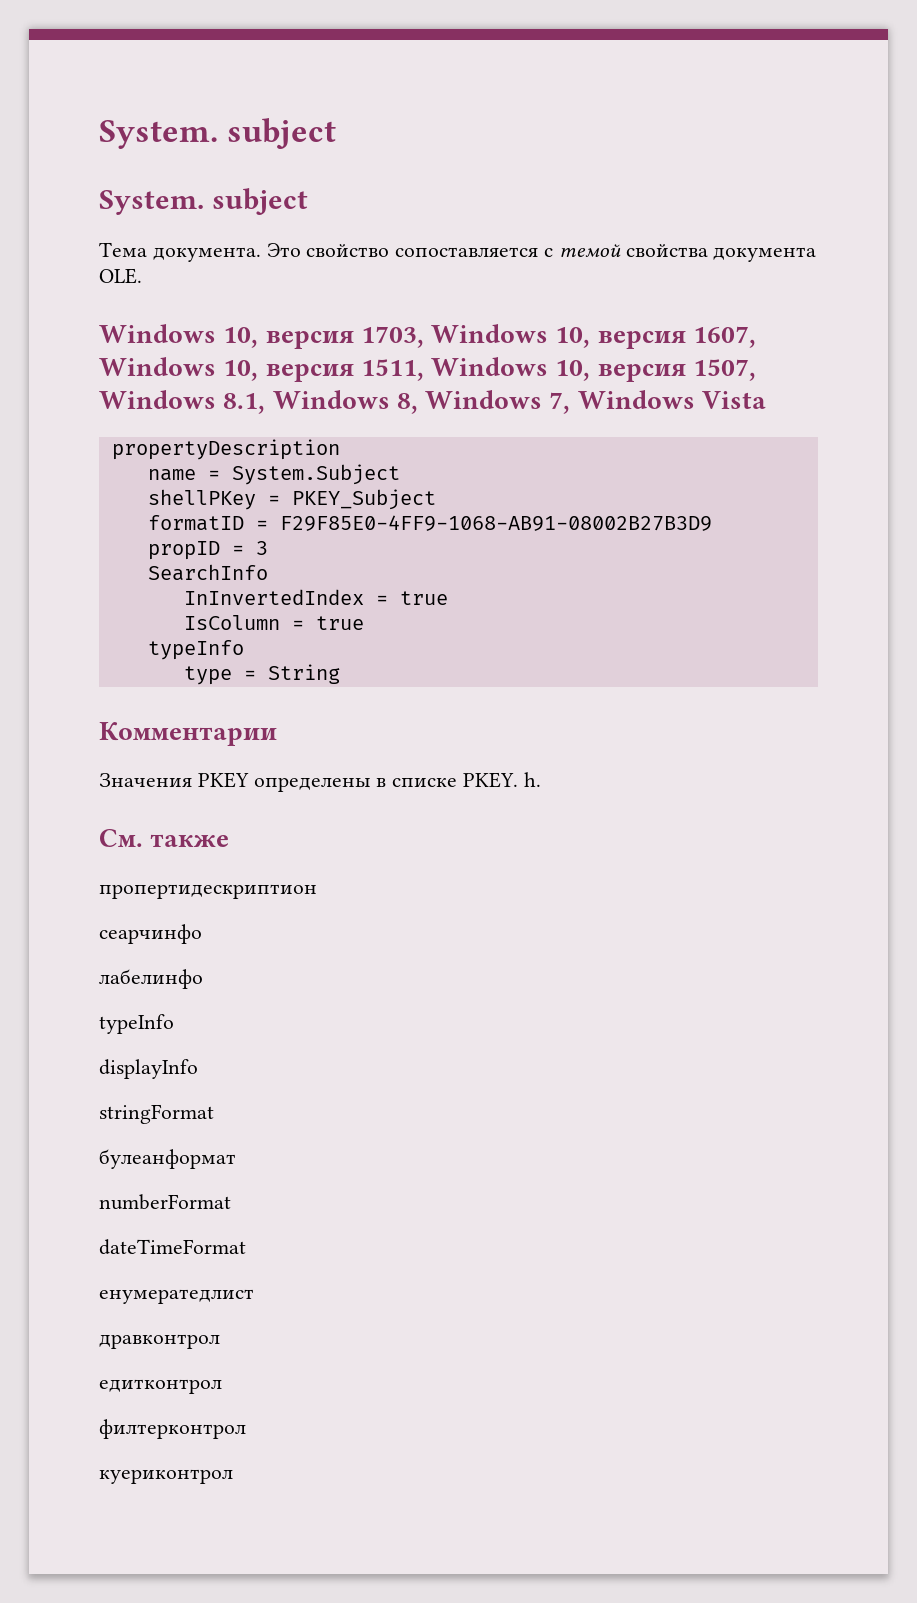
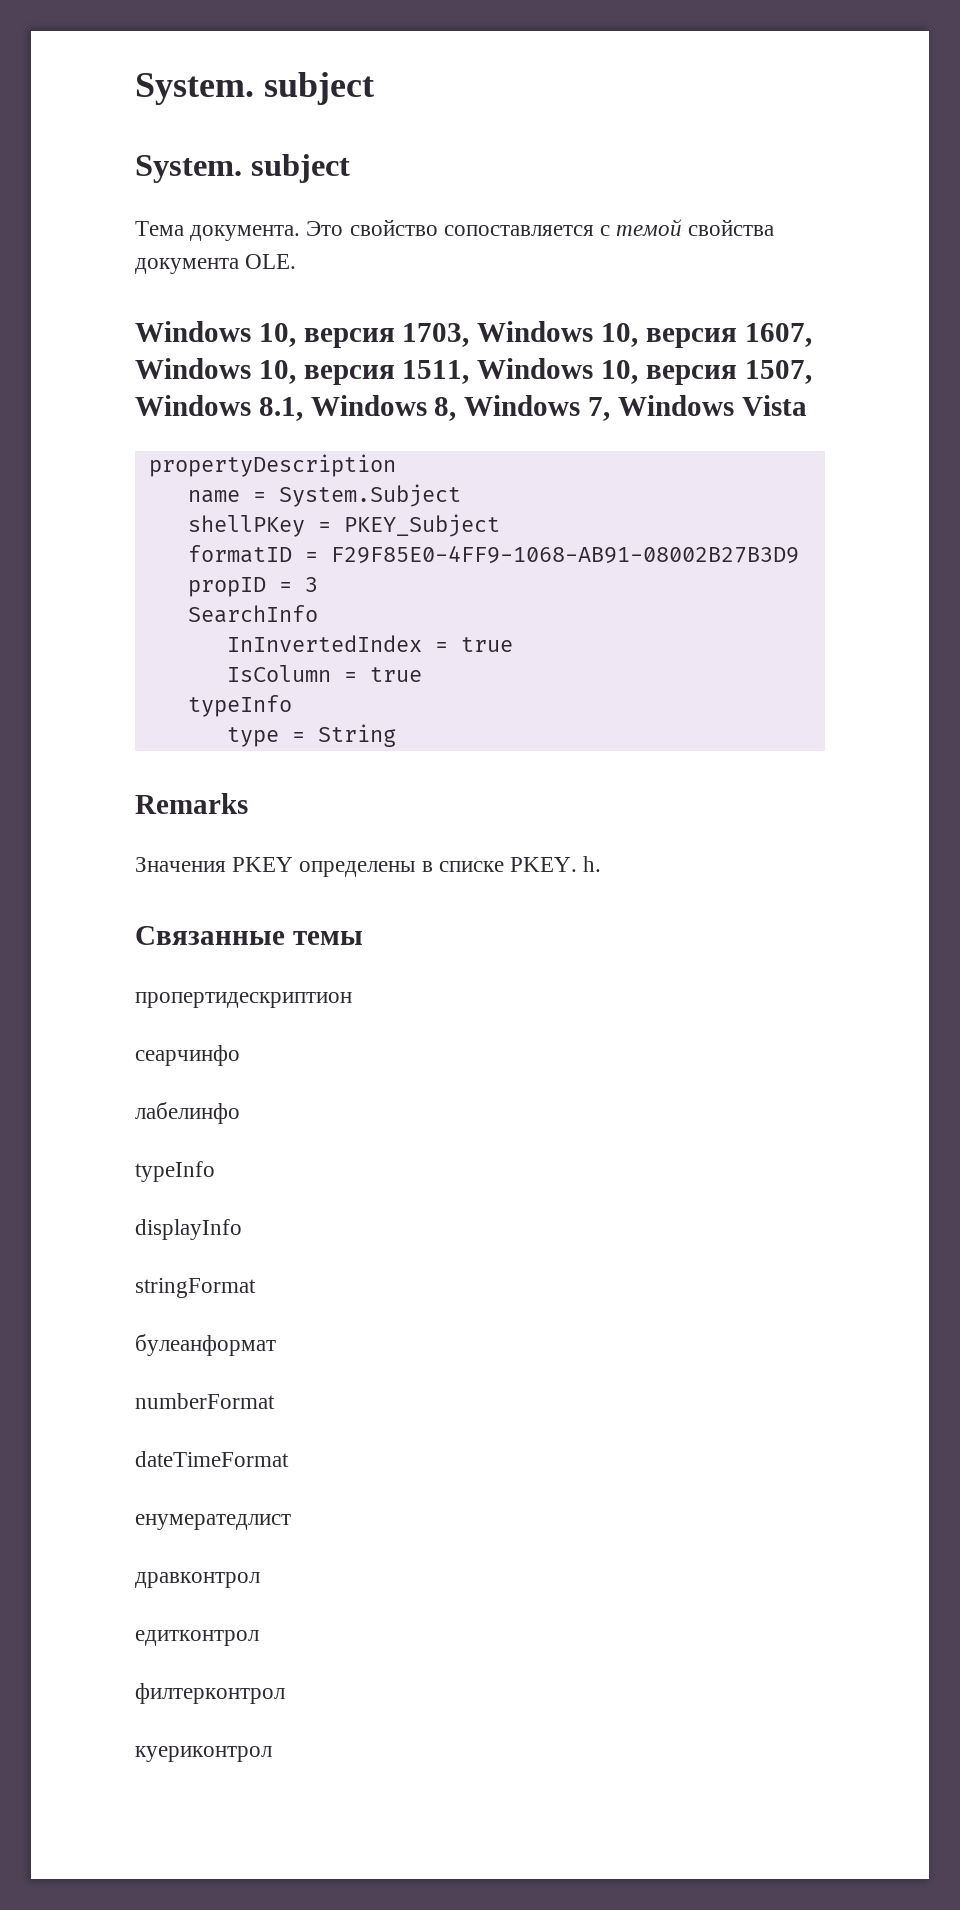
- Комментарии
+ Remarks
- См. также
+ Связанные темы

